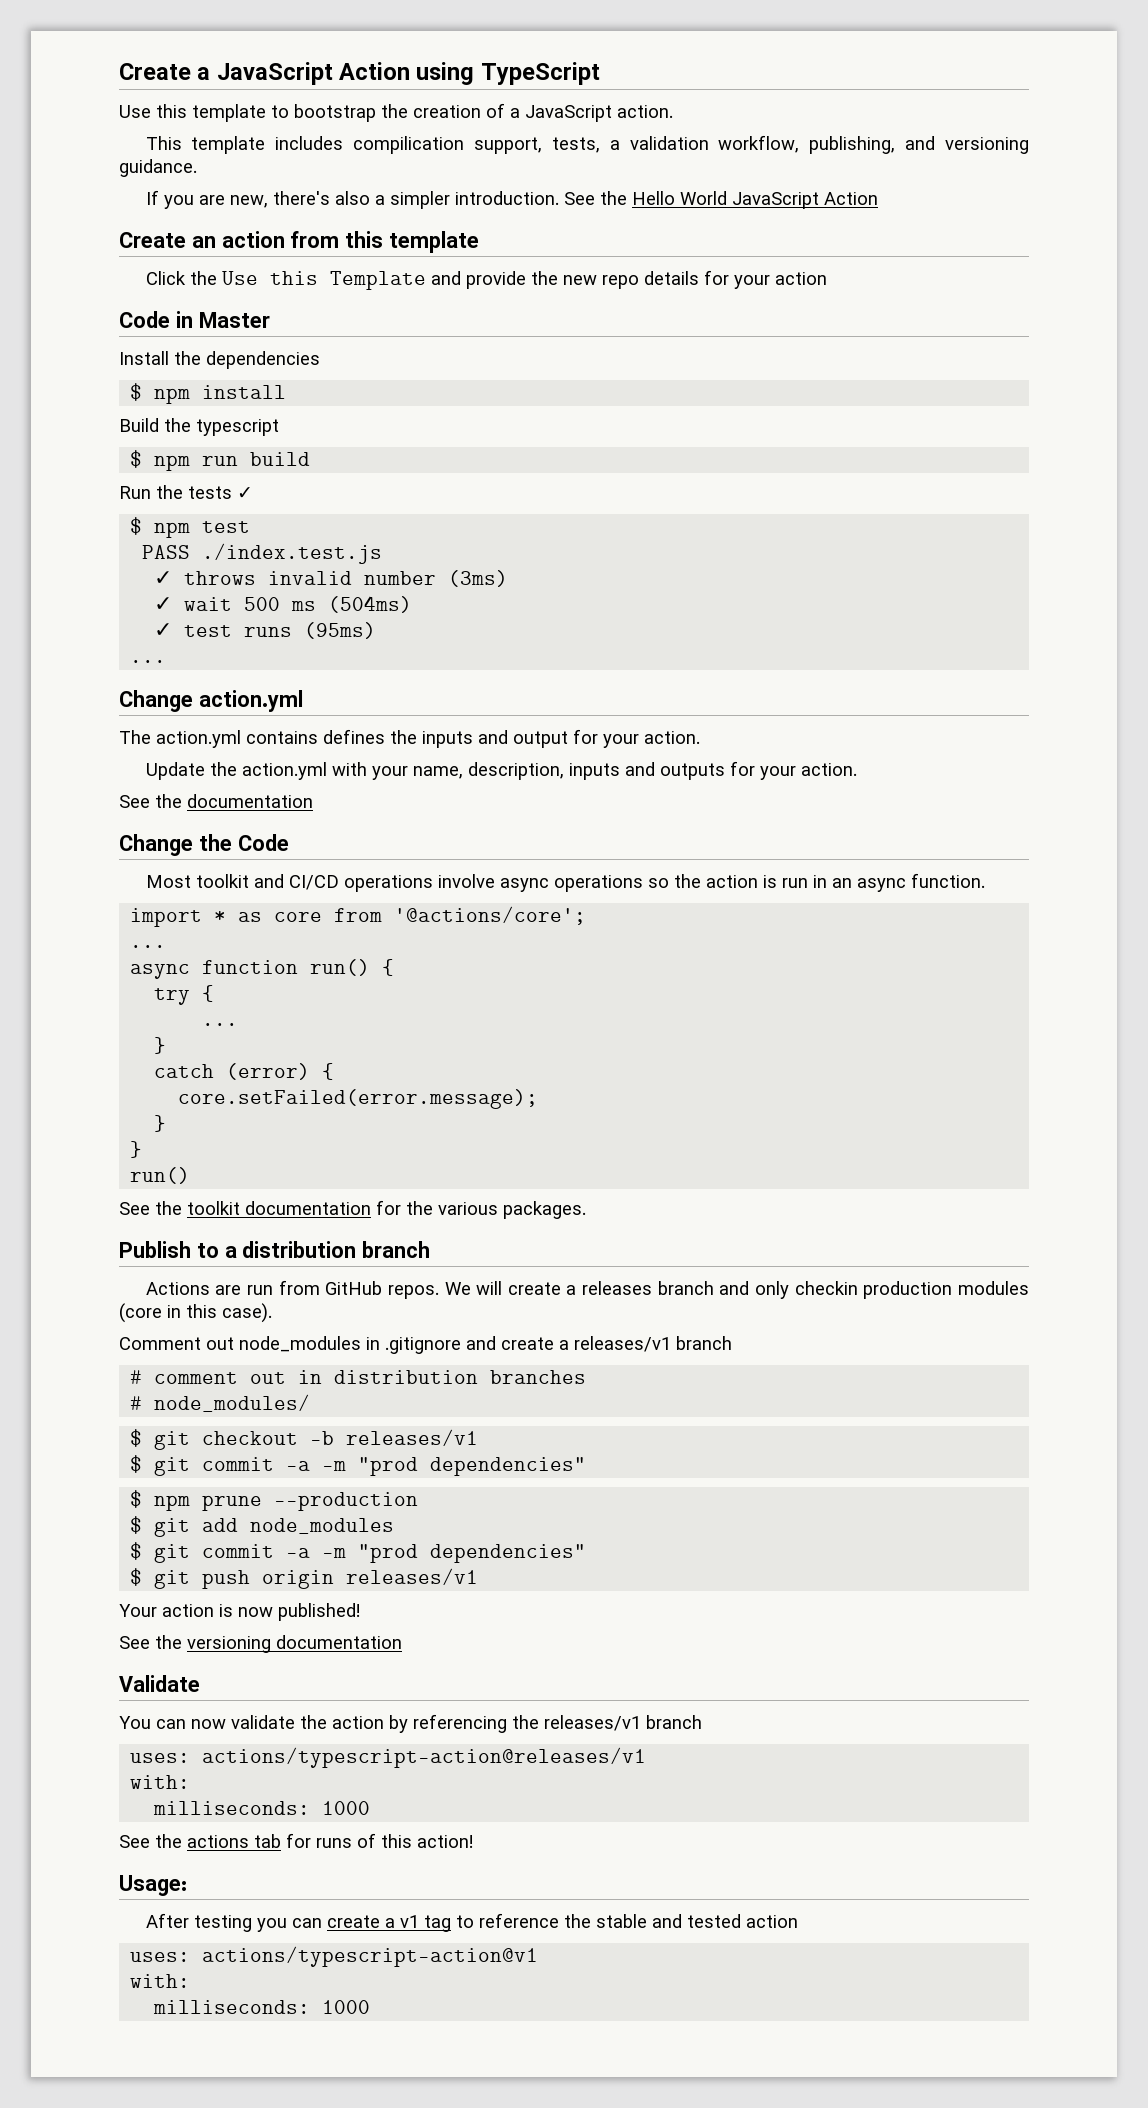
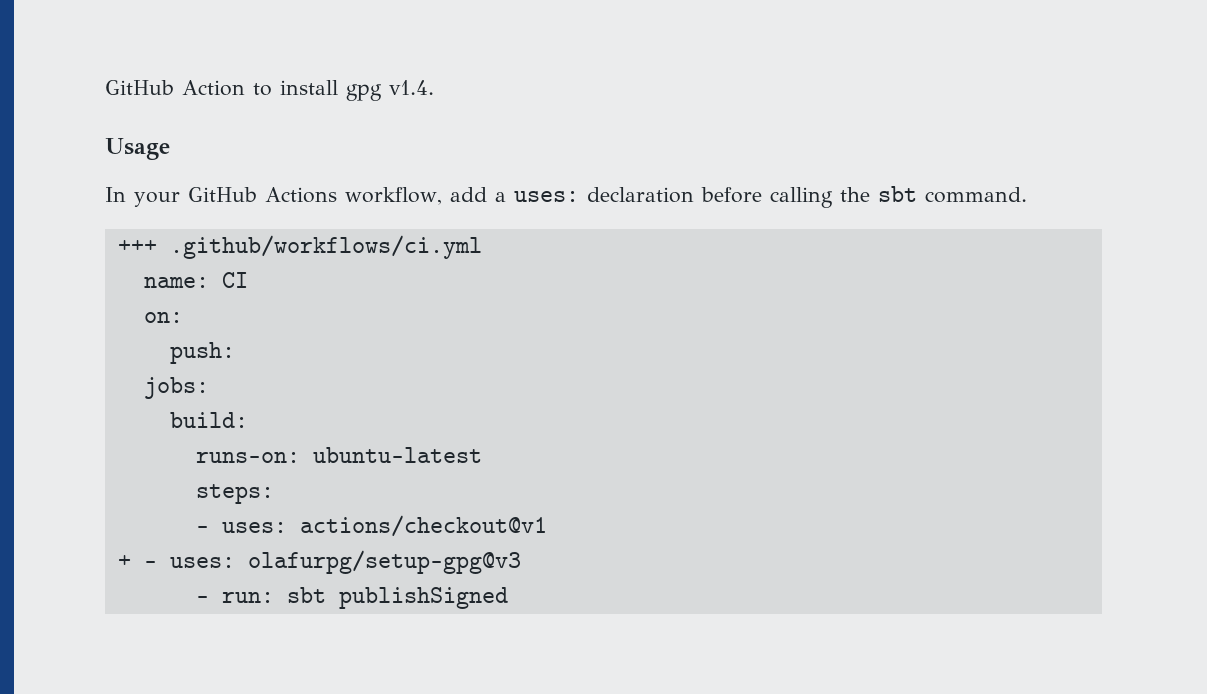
- Create a JavaScript Action using TypeScript
- Use this template to bootstrap the creation of a JavaScript action.
- This template includes compilication support, tests, a validation workflow, publishing, and versioning guidance.
- If you are new, there's also a simpler introduction. See the Hello World JavaScript Action
- Create an action from this template
- Click the Use this Template and provide the new repo details for your action
- Code in Master
- Install the dependencies
- $ npm install
- Build the typescript
- $ npm run build
- Run the tests ✓
- $ npm test
- PASS ./index.test.js
- ✓ throws invalid number (3ms)
- ✓ wait 500 ms (504ms)
- ✓ test runs (95ms)
- ...
- Change action.yml
- The action.yml contains defines the inputs and output for your action.
- Update the action.yml with your name, description, inputs and outputs for your action.
- See the documentation
- Change the Code
- Most toolkit and CI/CD operations involve async operations so the action is run in an async function.
- import * as core from '@actions/core';
- ...
- async function run() {
- try {
- ...
- }
- catch (error) {
- core.setFailed(error.message);
- }
- }
- run()
- See the toolkit documentation for the various packages.
- Publish to a distribution branch
- Actions are run from GitHub repos. We will create a releases branch and only checkin production modules (core in this case).
- Comment out node_modules in .gitignore and create a releases/v1 branch
- # comment out in distribution branches
- # node_modules/
- $ git checkout -b releases/v1
- $ git commit -a -m "prod dependencies"
- $ npm prune --production
- $ git add node_modules
- $ git commit -a -m "prod dependencies"
- $ git push origin releases/v1
- Your action is now published!
- See the versioning documentation
- Validate
- You can now validate the action by referencing the releases/v1 branch
- uses: actions/typescript-action@releases/v1
- with:
- milliseconds: 1000
- See the actions tab for runs of this action!
- Usage:
- After testing you can create a v1 tag to reference the stable and tested action
- uses: actions/typescript-action@v1
- with:
- milliseconds: 1000
+ GitHub Action to install gpg v1.4.
+ Usage
+ In your GitHub Actions workflow, add a uses: declaration before calling the sbt command.
+ +++ .github/workflows/ci.yml
+ name: CI
+ on:
+ push:
+ jobs:
+ build:
+ runs-on: ubuntu-latest
+ steps:
+ - uses: actions/checkout@v1
+ + - uses: olafurpg/setup-gpg@v3
+ - run: sbt publishSigned

